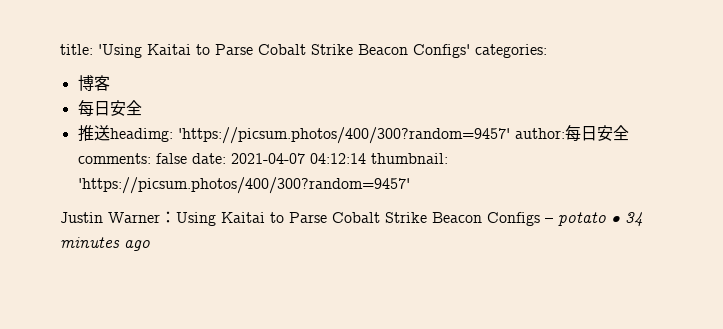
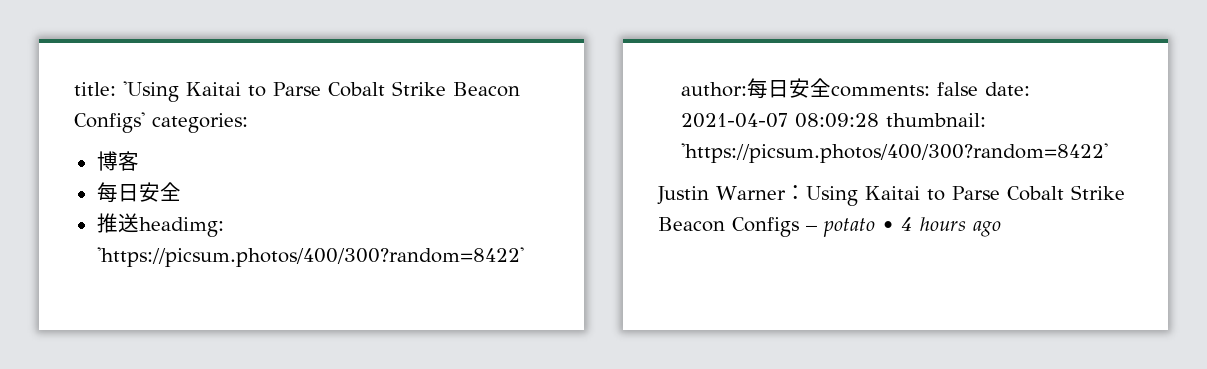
- 推送headimg: 'https://picsum.photos/400/300?random=9457' author:每日安全comments: false date: 2021-04-07 04:12:14 thumbnail: 'https://picsum.photos/400/300?random=9457'
+ 推送headimg: 'https://picsum.photos/400/300?random=8422' author:每日安全comments: false date: 2021-04-07 08:09:28 thumbnail: 'https://picsum.photos/400/300?random=8422'
- Justin Warner：Using Kaitai to Parse Cobalt Strike Beacon Configs – potato • 34 minutes ago
+ Justin Warner：Using Kaitai to Parse Cobalt Strike Beacon Configs – potato • 4 hours ago

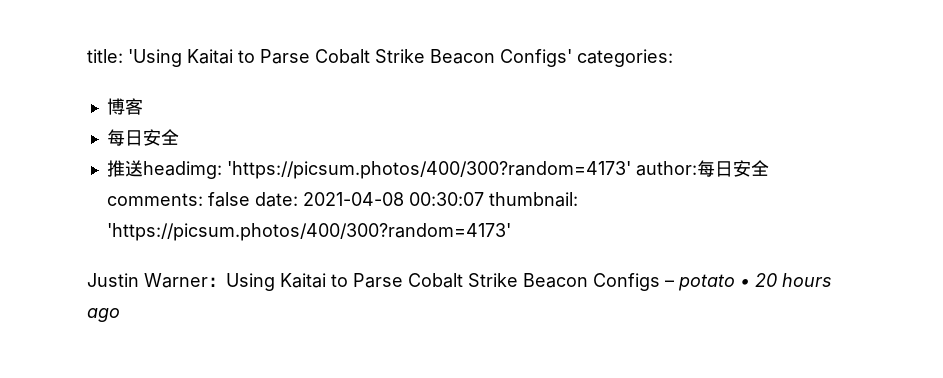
- 推送headimg: 'https://picsum.photos/400/300?random=8422' author:每日安全comments: false date: 2021-04-07 08:09:28 thumbnail: 'https://picsum.photos/400/300?random=8422'
+ 推送headimg: 'https://picsum.photos/400/300?random=4173' author:每日安全comments: false date: 2021-04-08 00:30:07 thumbnail: 'https://picsum.photos/400/300?random=4173'
- Justin Warner：Using Kaitai to Parse Cobalt Strike Beacon Configs – potato • 4 hours ago
+ Justin Warner：Using Kaitai to Parse Cobalt Strike Beacon Configs – potato • 20 hours ago

